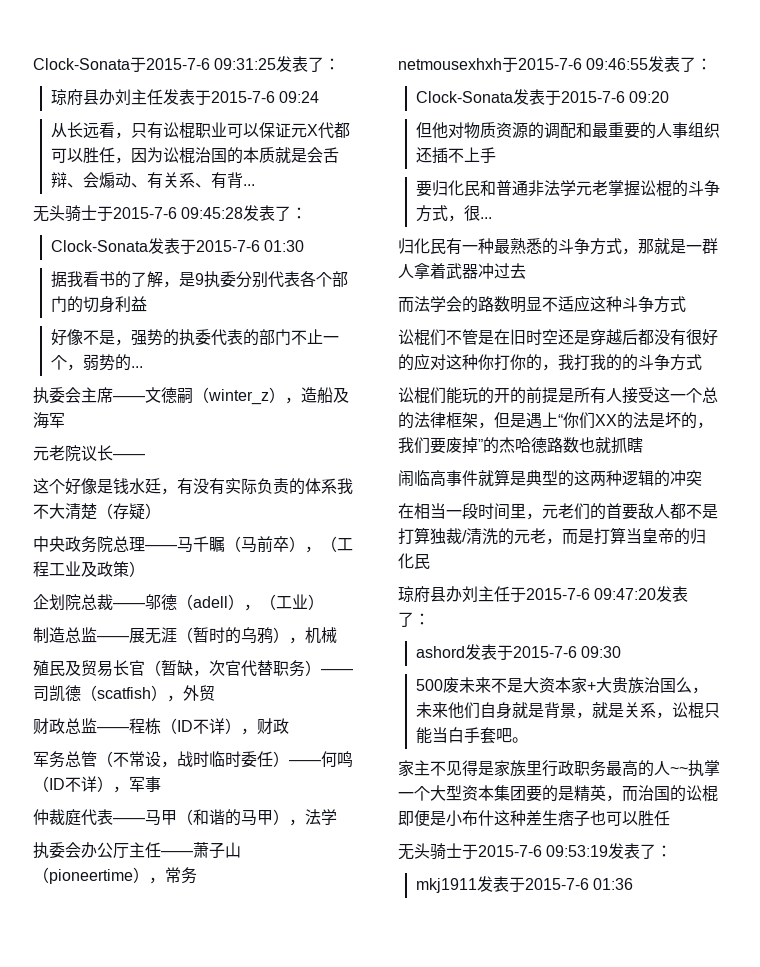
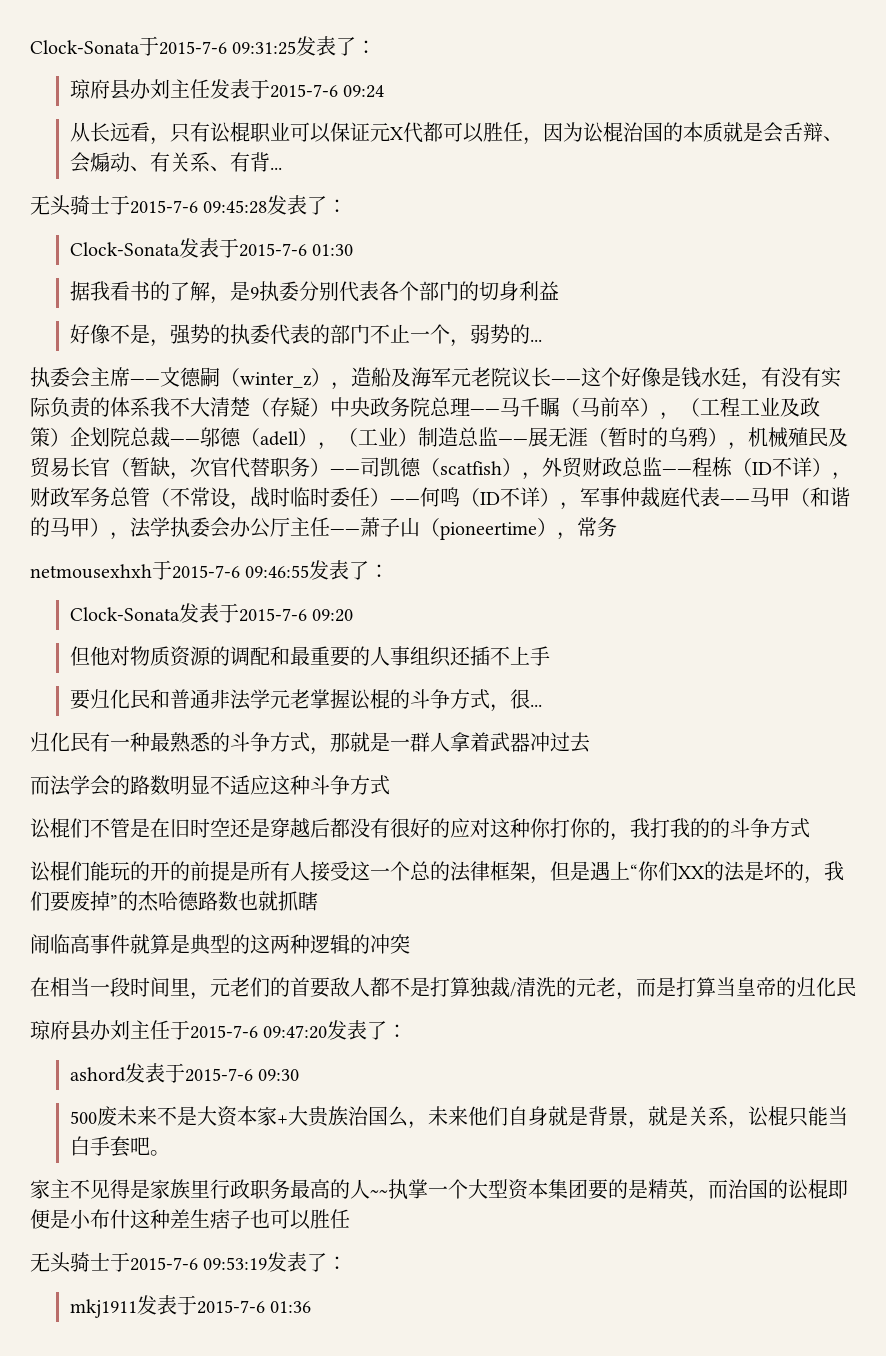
- 执委会主席——文德嗣（winter_z），造船及海军
- 元老院议长——
- 这个好像是钱水廷，有没有实际负责的体系我不大清楚（存疑）
- 中央政务院总理——马千瞩（马前卒），（工程工业及政策）
- 企划院总裁——邬德（adell），（工业）
- 制造总监——展无涯（暂时的乌鸦），机械
- 殖民及贸易长官（暂缺，次官代替职务）——司凯德（scatfish），外贸
- 财政总监——程栋（ID不详），财政
- 军务总管（不常设，战时临时委任）——何鸣（ID不详），军事
- 仲裁庭代表——马甲（和谐的马甲），法学
- 执委会办公厅主任——萧子山（pioneertime），常务
+ 执委会主席——文德嗣（winter_z），造船及海军元老院议长——这个好像是钱水廷，有没有实际负责的体系我不大清楚（存疑）中央政务院总理——马千瞩（马前卒），（工程工业及政策）企划院总裁——邬德（adell），（工业）制造总监——展无涯（暂时的乌鸦），机械殖民及贸易长官（暂缺，次官代替职务）——司凯德（scatfish），外贸财政总监——程栋（ID不详），财政军务总管（不常设，战时临时委任）——何鸣（ID不详），军事仲裁庭代表——马甲（和谐的马甲），法学执委会办公厅主任——萧子山（pioneertime），常务

